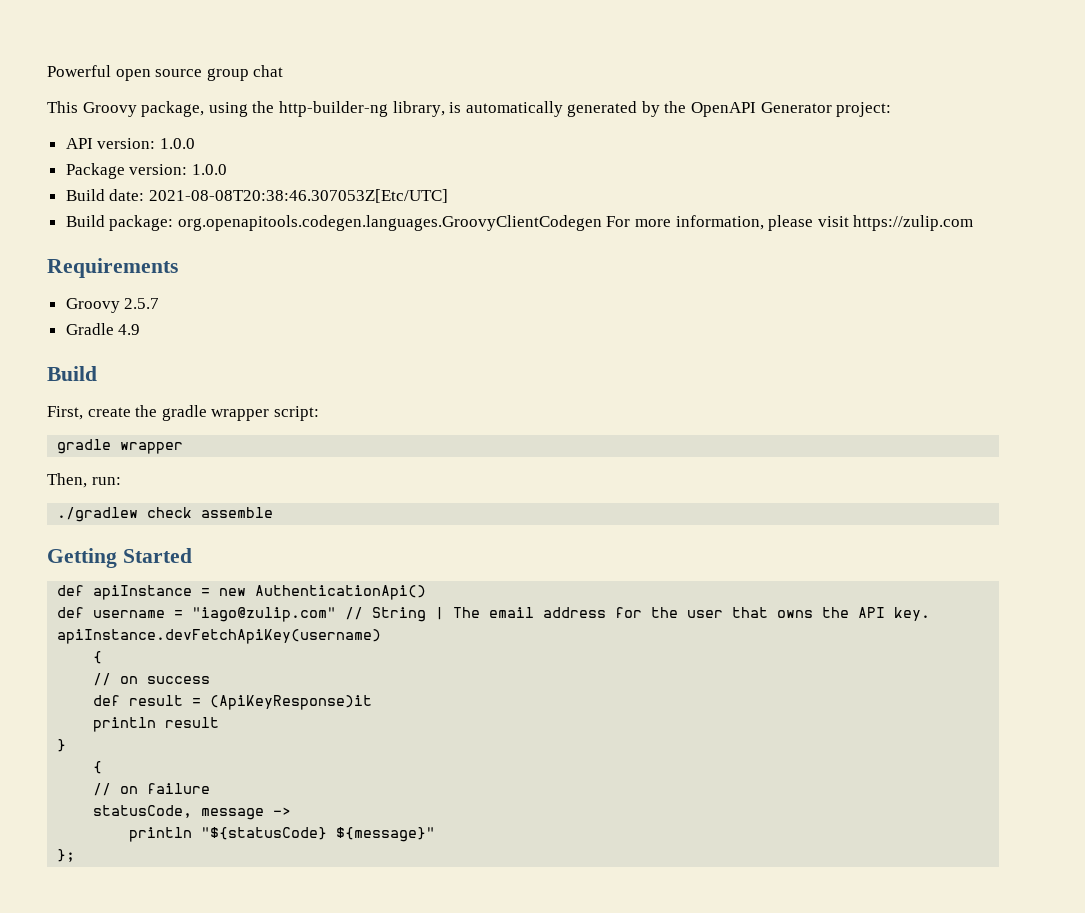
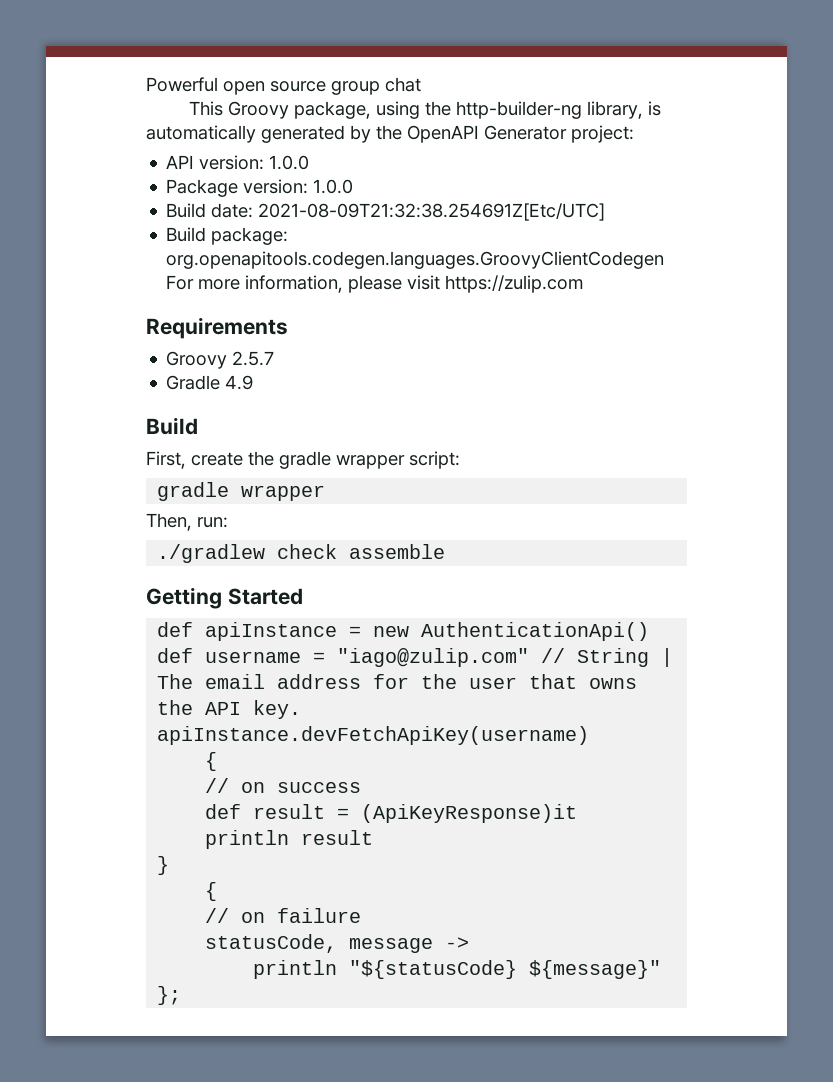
- Build date: 2021-08-08T20:38:46.307053Z[Etc/UTC]
+ Build date: 2021-08-09T21:32:38.254691Z[Etc/UTC]

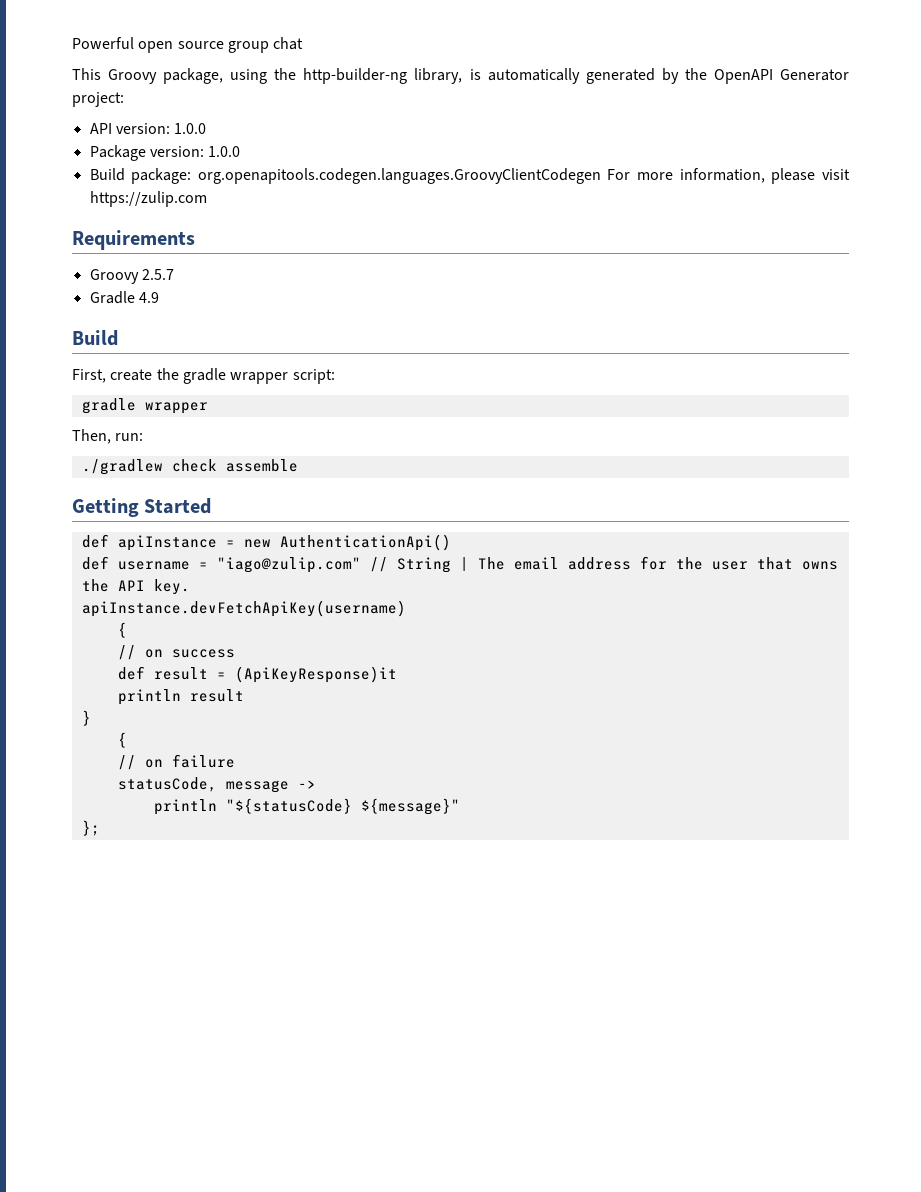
- Build date: 2021-08-09T21:32:38.254691Z[Etc/UTC]

